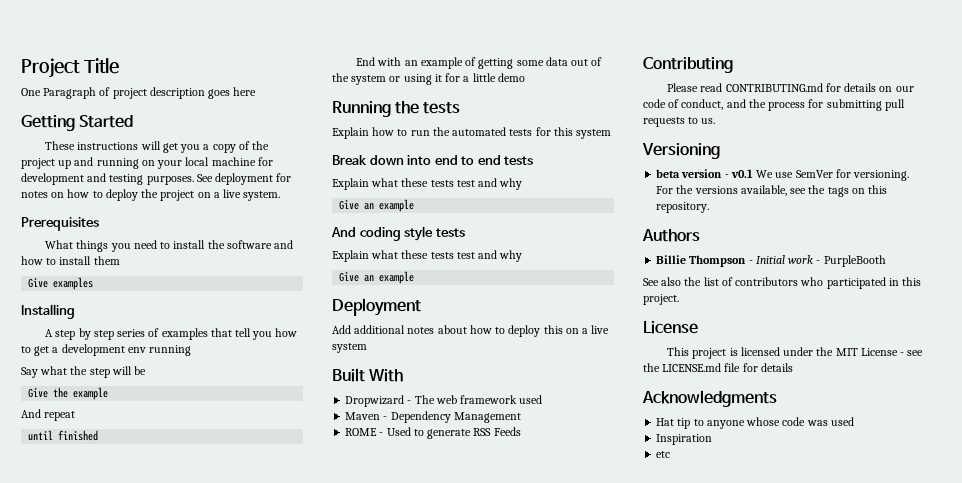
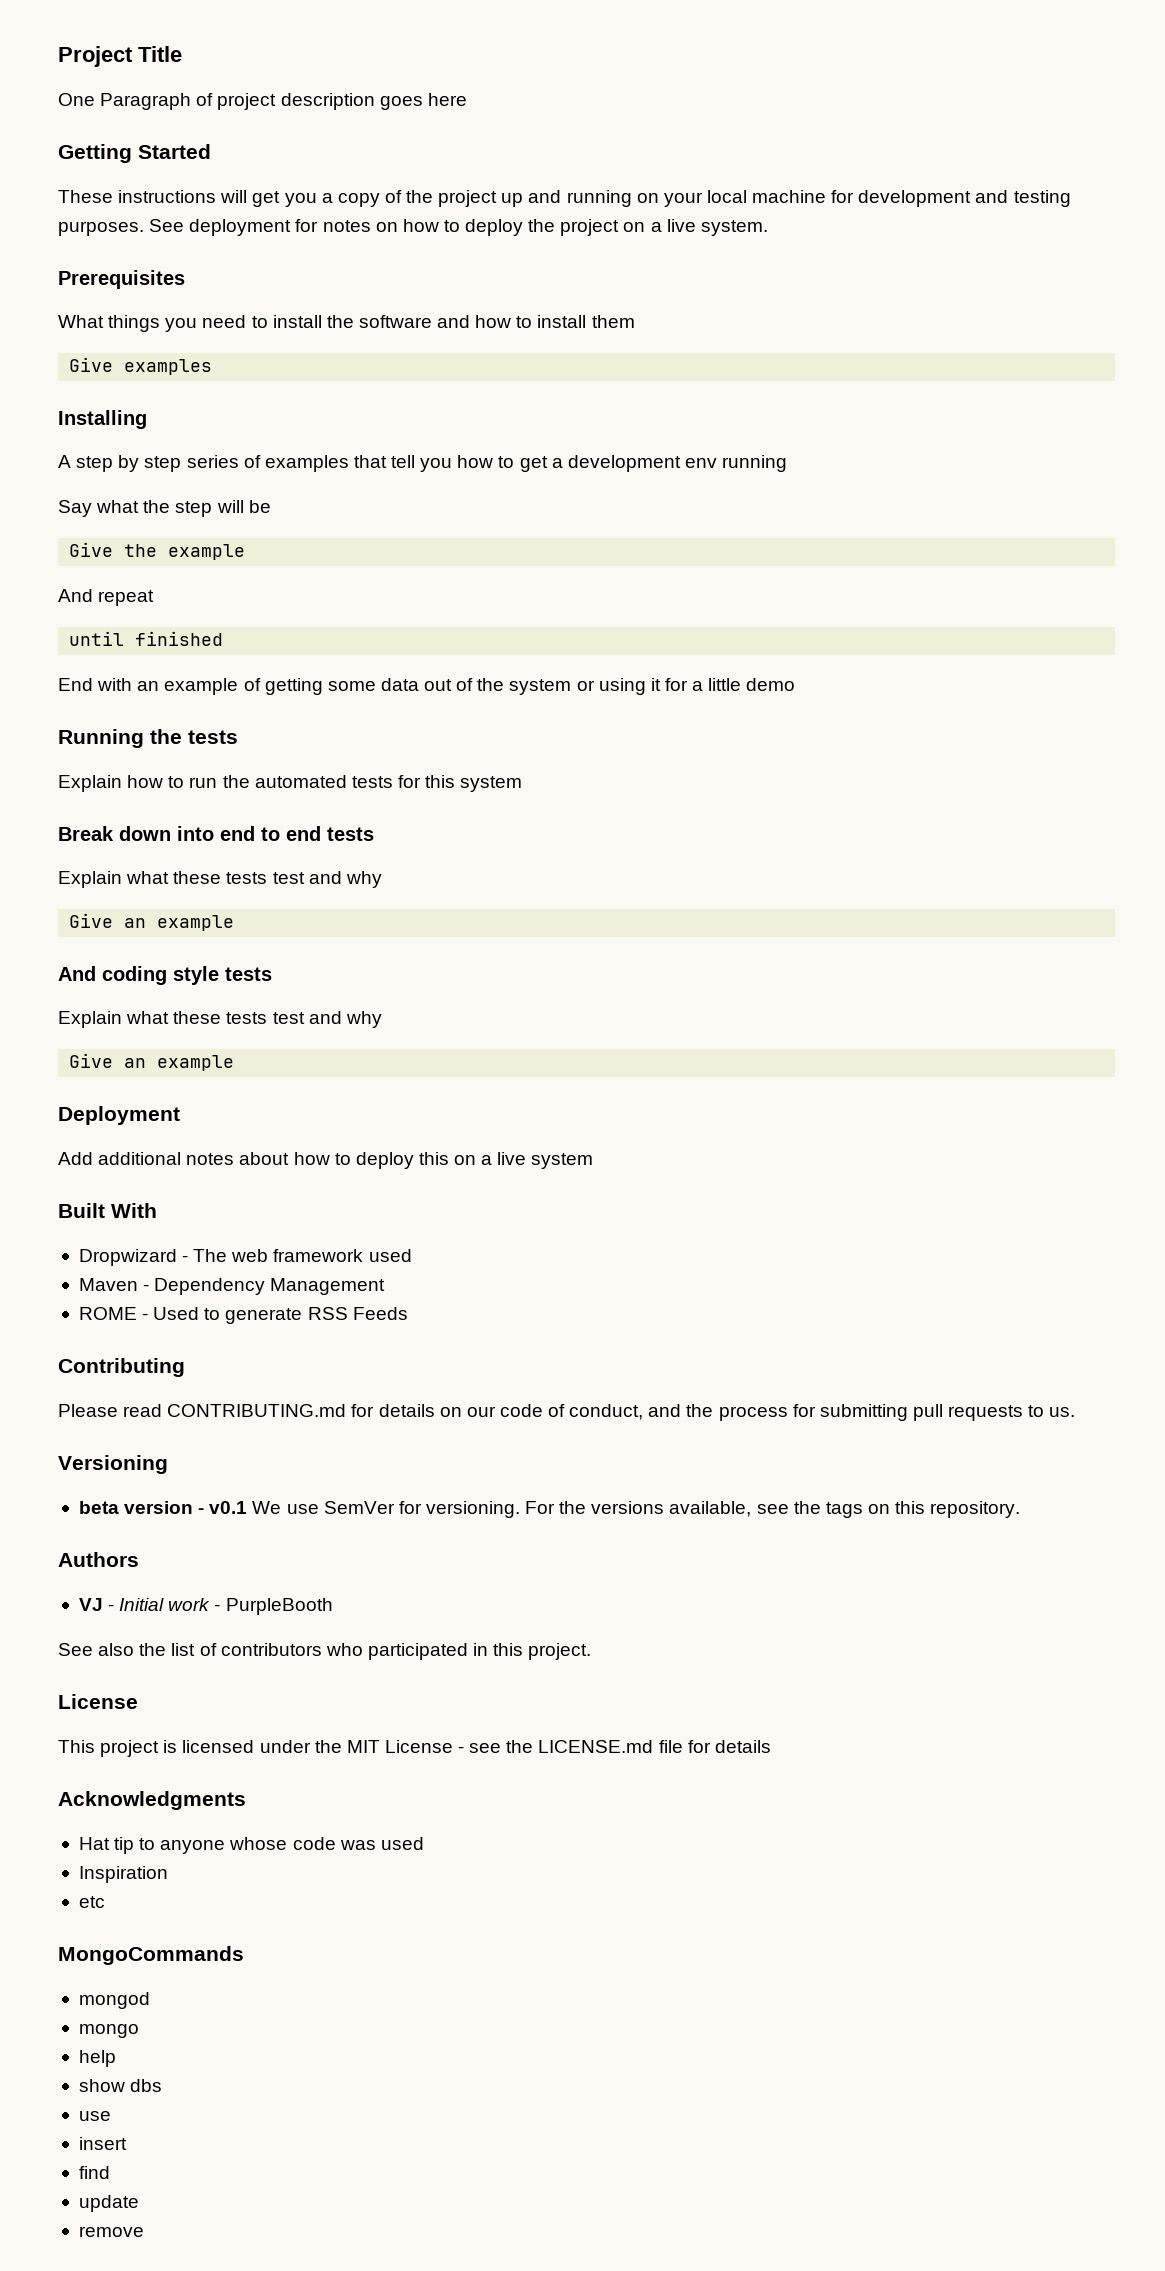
- Billie Thompson - Initial work - PurpleBooth
+ VJ - Initial work - PurpleBooth
+ MongoCommands
+ mongod
+ mongo
+ help
+ show dbs
+ use
+ insert
+ find
+ update
+ remove

